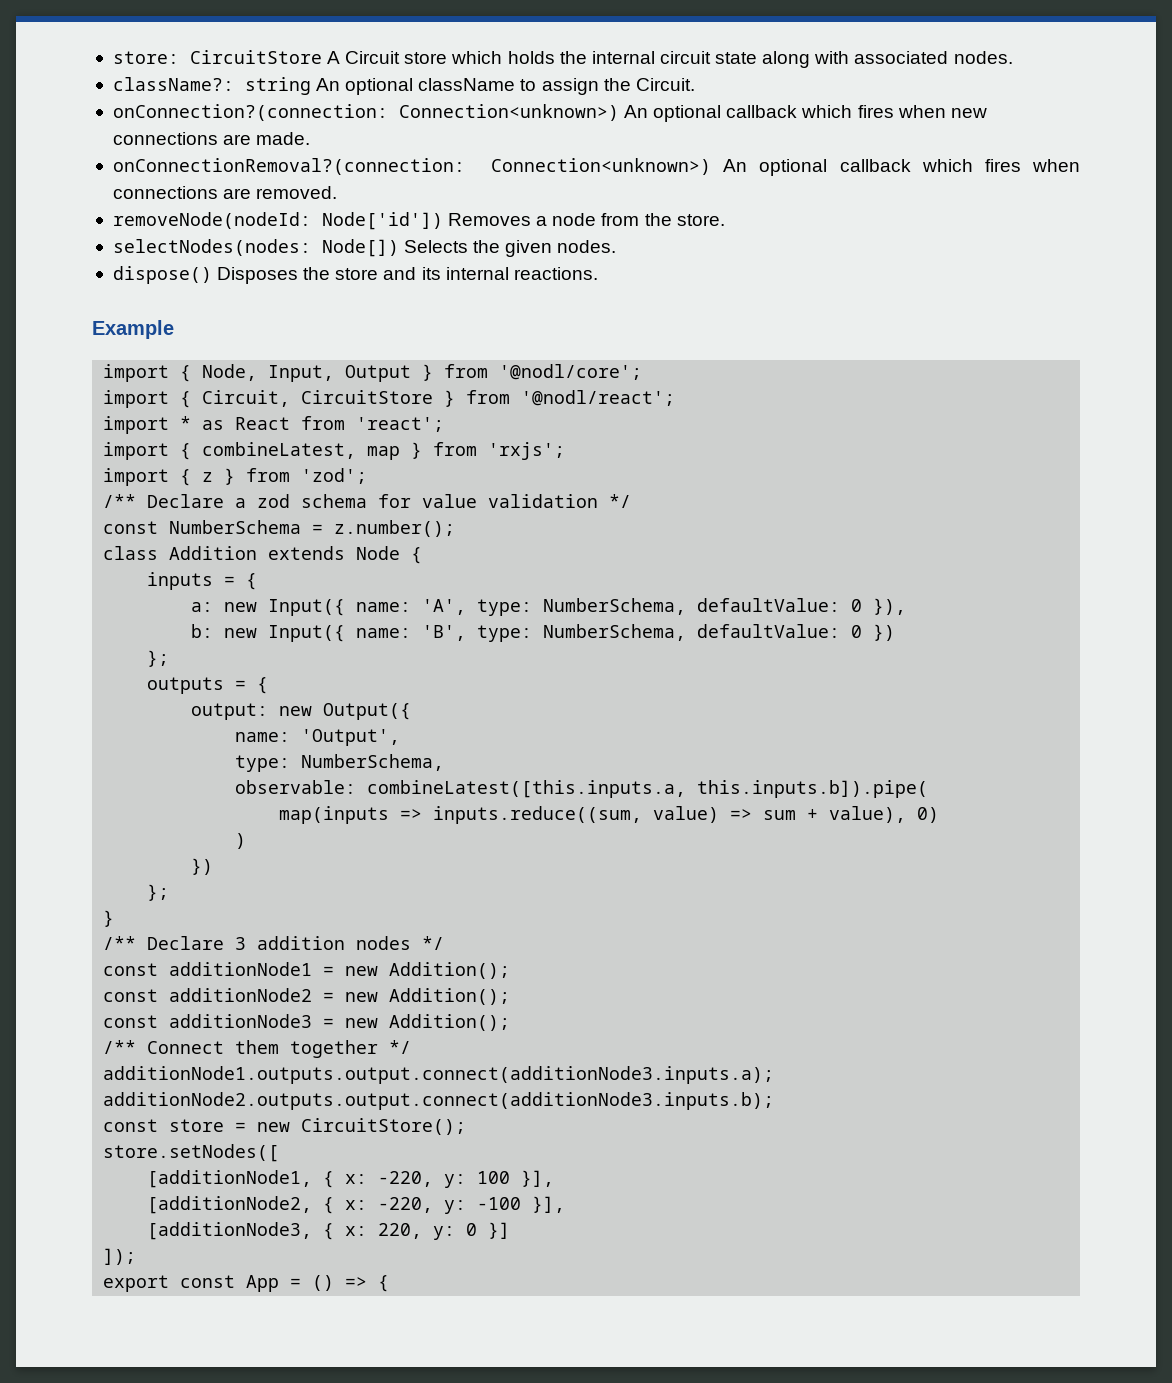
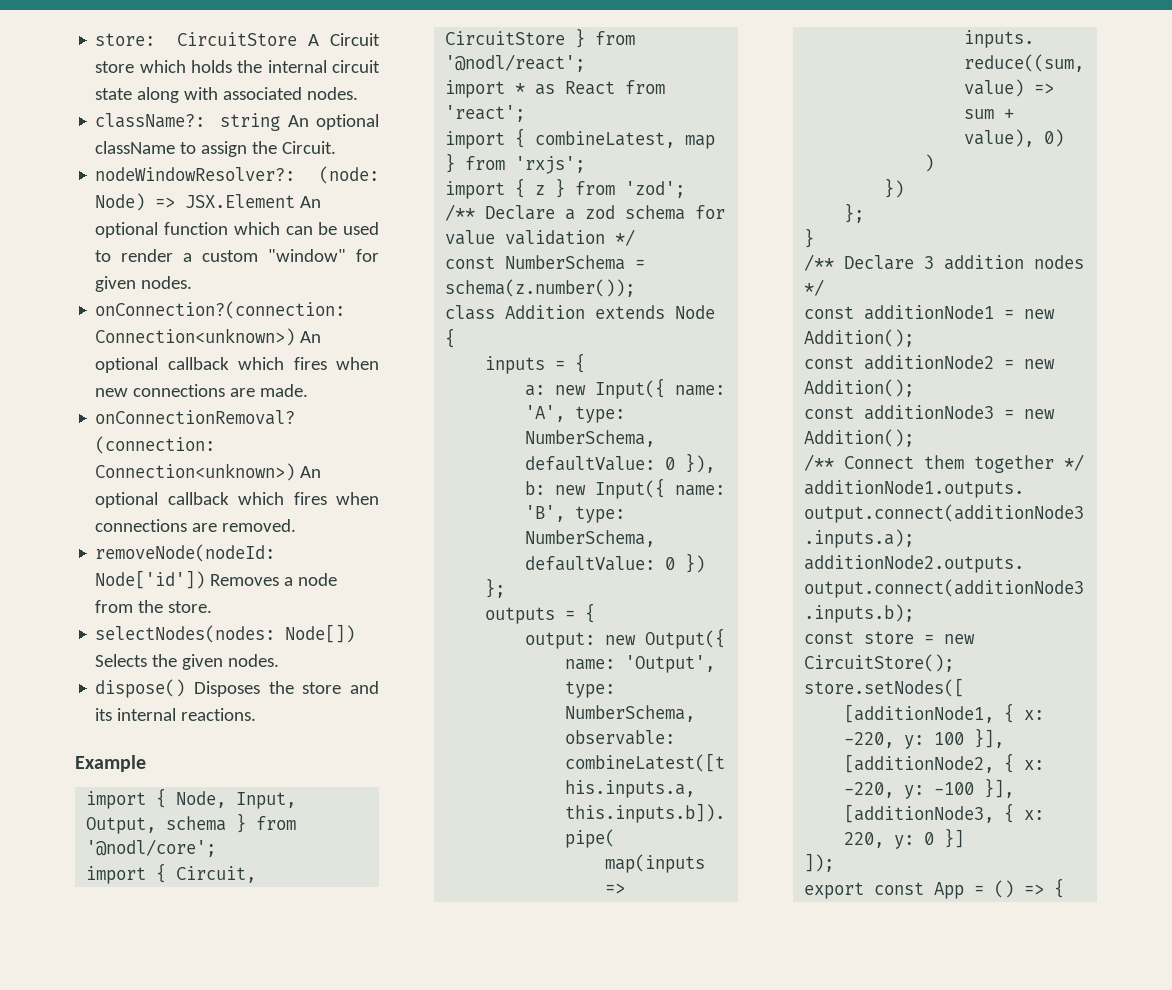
+ nodeWindowResolver?: (node: Node) => JSX.Element An optional function which can be used to render a custom "window" for given nodes.
- import { Node, Input, Output } from '@nodl/core';
+ import { Node, Input, Output, schema } from '@nodl/core';
- const NumberSchema = z.number();
+ const NumberSchema = schema(z.number());

